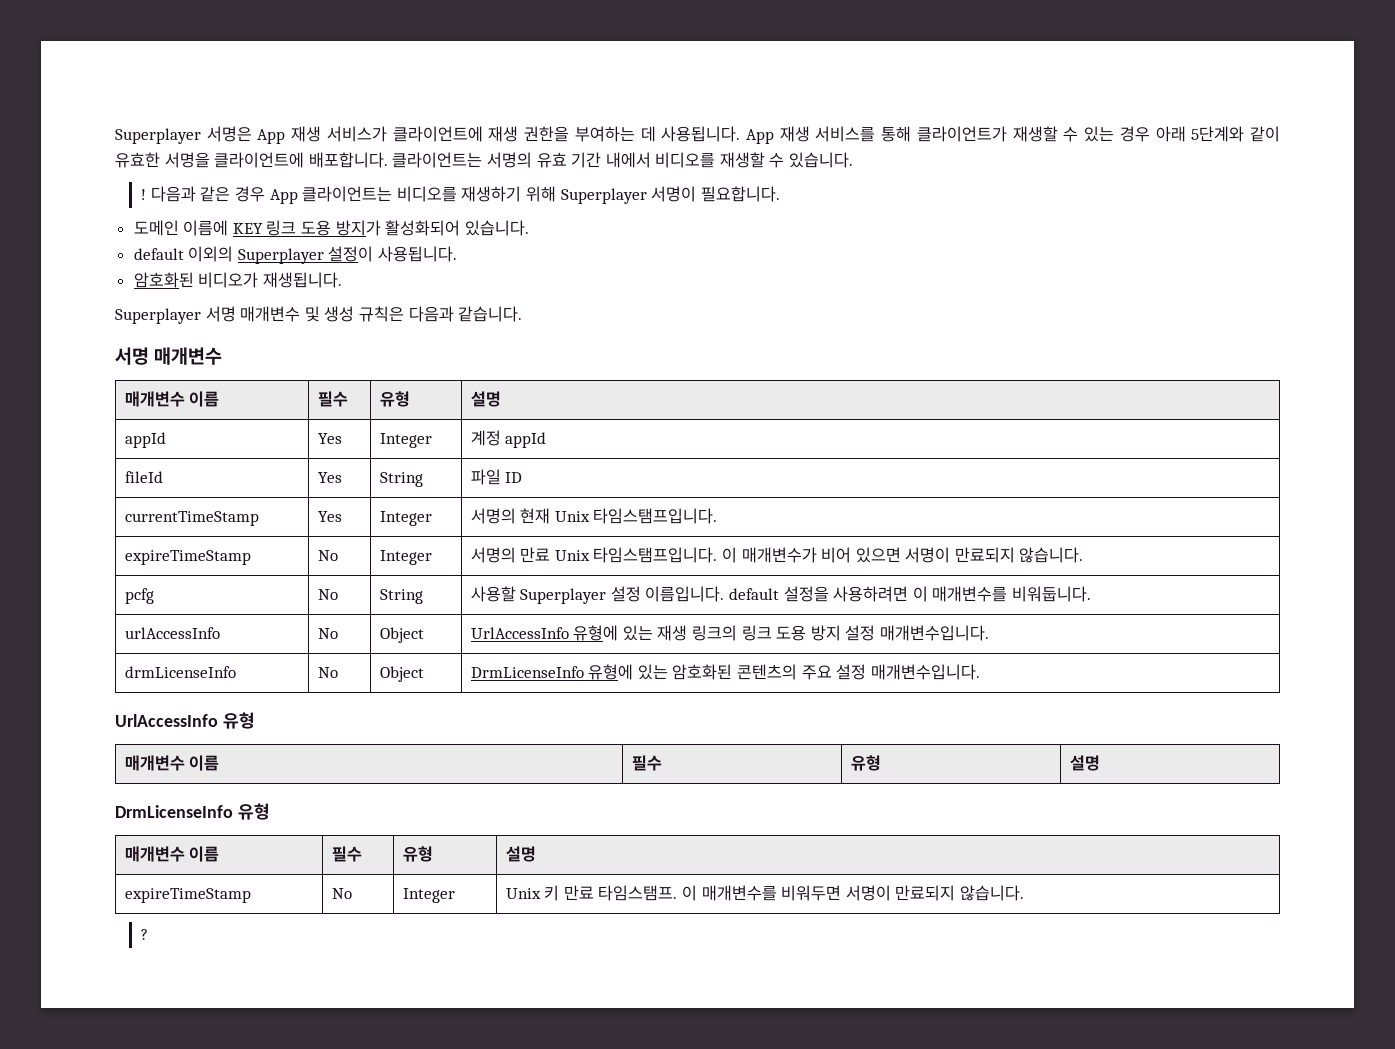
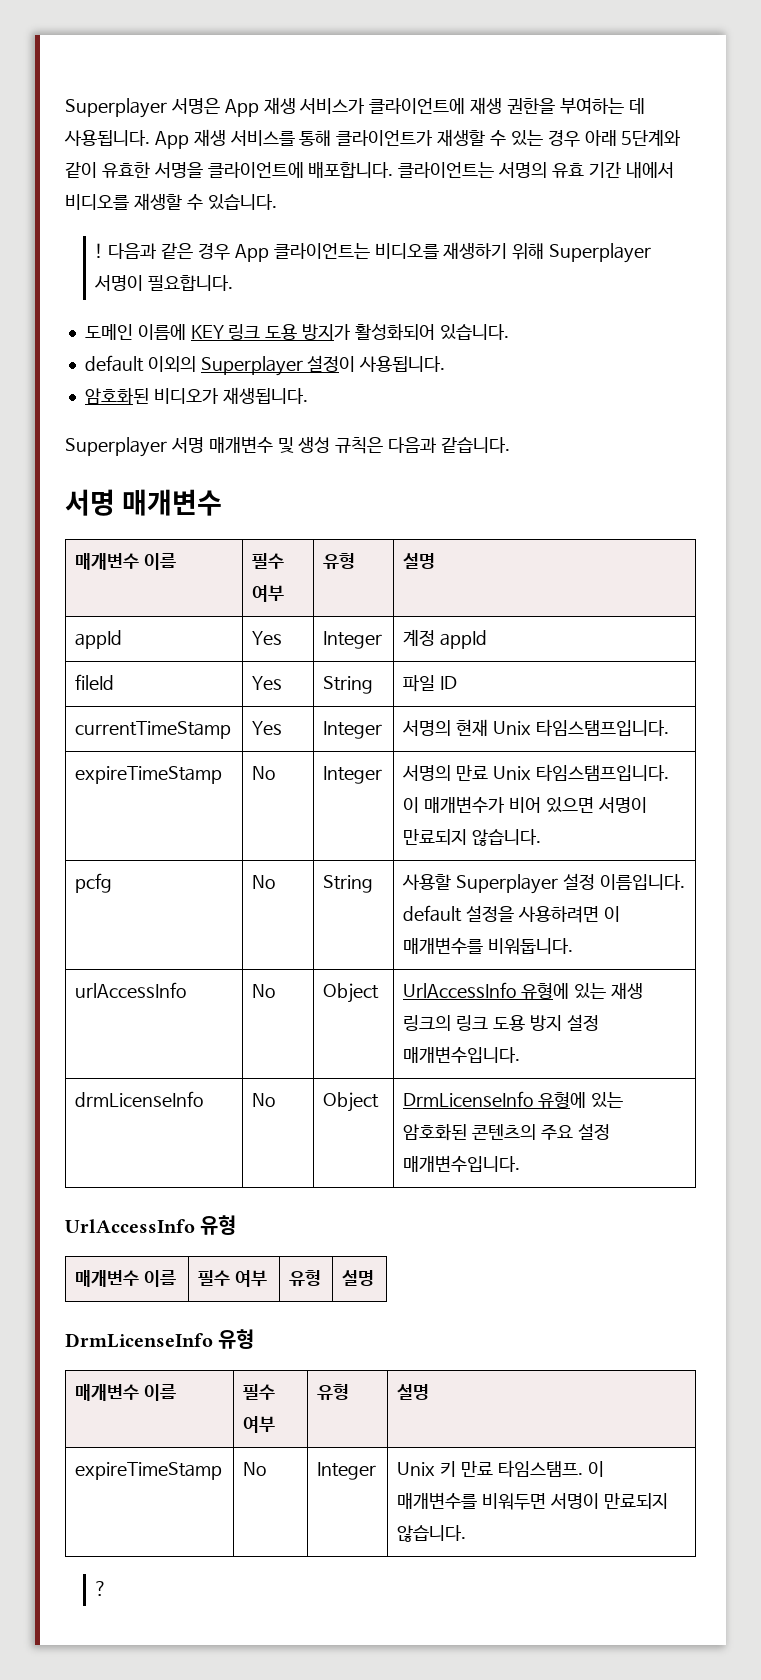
  Superplayer 서명 매개변수 및 생성 규칙은 다음과 같습니다.
  서명 매개변수
- 매개변수 이름 | 필수 | 유형 | 설명
+ 매개변수 이름 | 필수 여부 | 유형 | 설명
  UrlAccessInfo 유형
- 매개변수 이름 | 필수 | 유형 | 설명
+ 매개변수 이름 | 필수 여부 | 유형 | 설명
  DrmLicenseInfo 유형
- 매개변수 이름 | 필수 | 유형 | 설명
+ 매개변수 이름 | 필수 여부 | 유형 | 설명

